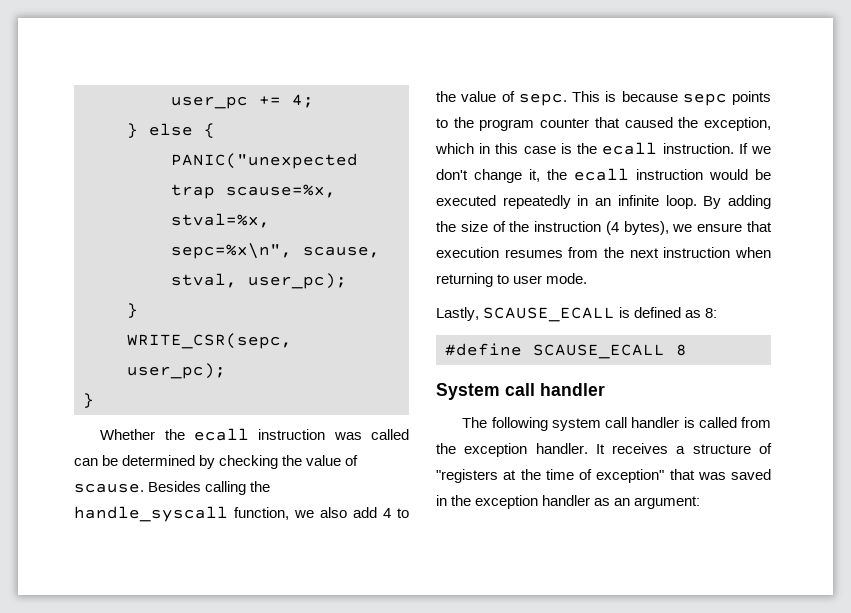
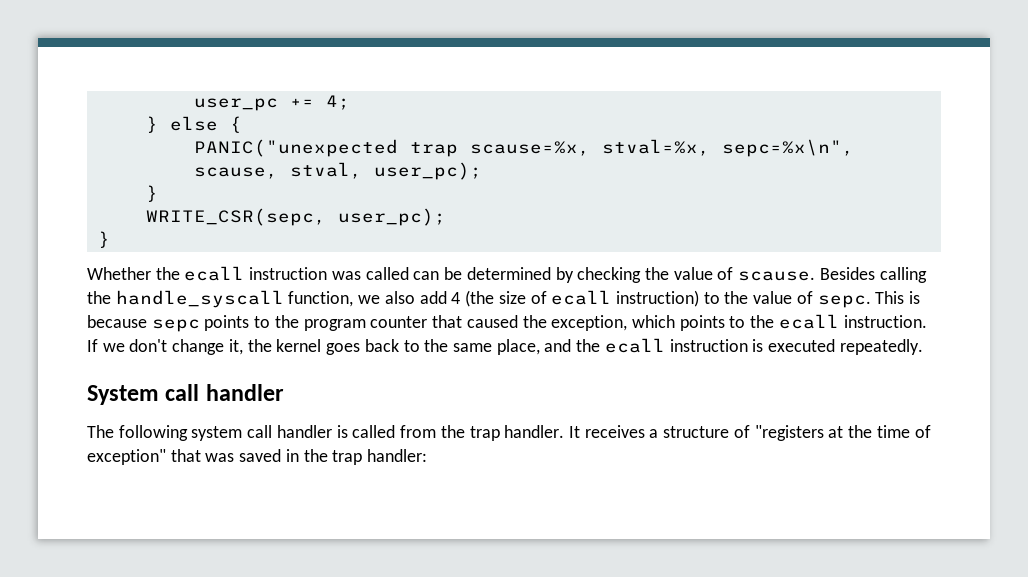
- Besides calling the handle_syscall function, we also add 4 to the value of sepc.
+ Besides calling the handle_syscall function, we also add 4 (the size of ecall instruction) to the value of sepc.
- This is because sepc points to the program counter that caused the exception, which in this case is the ecall instruction.
+ This is because sepc points to the program counter that caused the exception, which points to the ecall instruction.
- If we don't change it, the ecall instruction would be executed repeatedly in an infinite loop. By adding the size of the instruction (4 bytes), we ensure that execution resumes from the next instruction when returning to user mode.
- Lastly, SCAUSE_ECALL is defined as 8:
- #define SCAUSE_ECALL 8
+ If we don't change it, the kernel goes back to the same place, and the ecall instruction is executed repeatedly.
- The following system call handler is called from the exception handler.
+ The following system call handler is called from the trap handler.
- It receives a structure of "registers at the time of exception" that was saved in the exception handler as an argument:
+ It receives a structure of "registers at the time of exception" that was saved in the trap handler:

